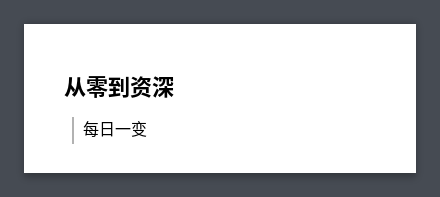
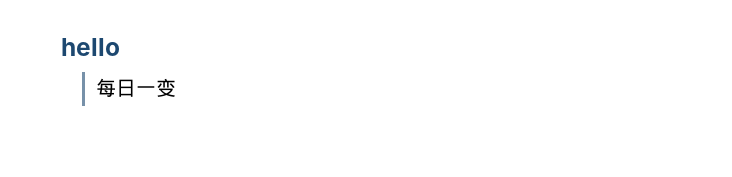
- 从零到资深
+ hello

